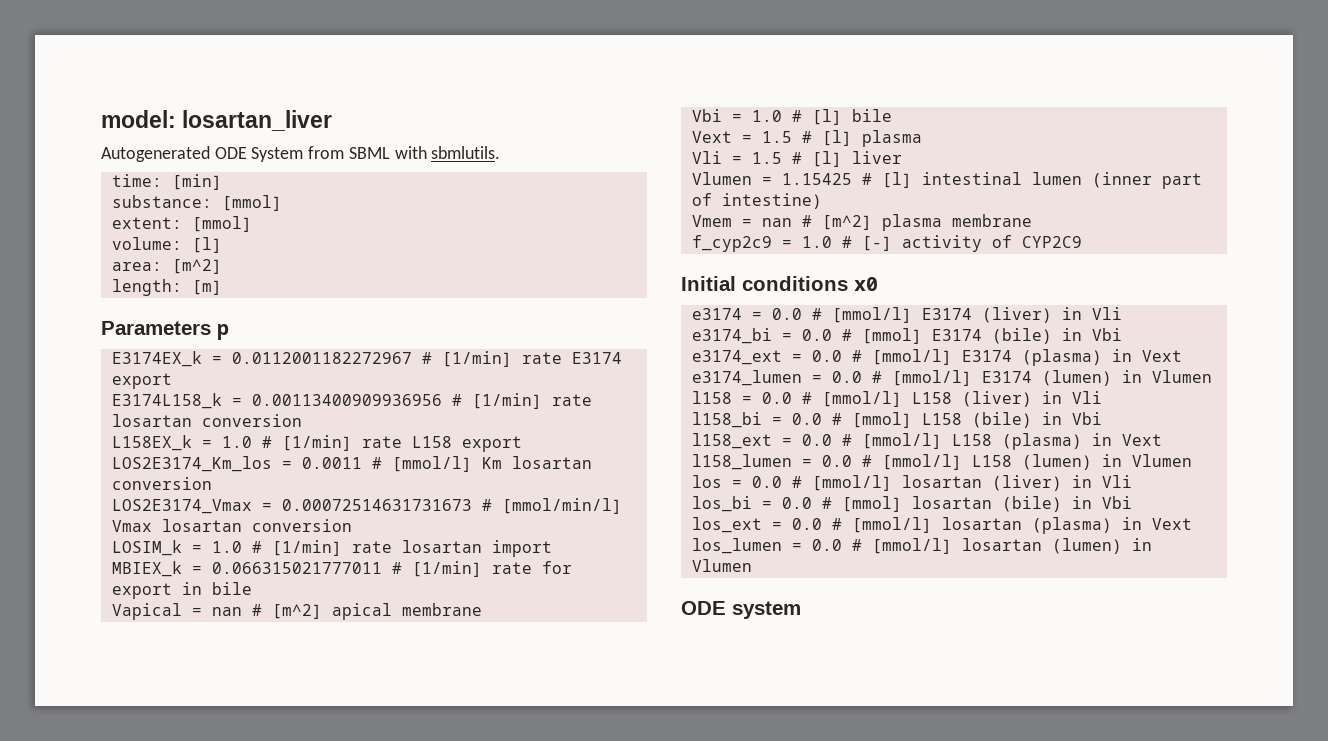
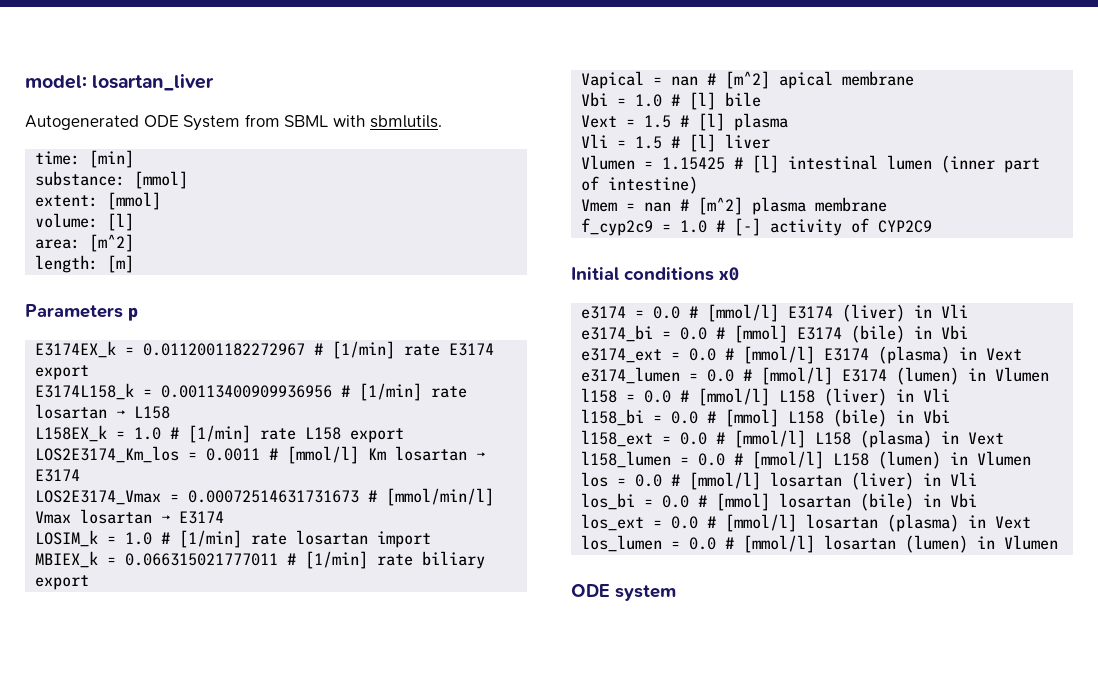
- E3174L158_k = 0.00113400909936956 # [1/min] rate losartan conversion
+ E3174L158_k = 0.00113400909936956 # [1/min] rate losartan → L158
- LOS2E3174_Km_los = 0.0011 # [mmol/l] Km losartan conversion
+ LOS2E3174_Km_los = 0.0011 # [mmol/l] Km losartan → E3174
- LOS2E3174_Vmax = 0.00072514631731673 # [mmol/min/l] Vmax losartan conversion
+ LOS2E3174_Vmax = 0.00072514631731673 # [mmol/min/l] Vmax losartan → E3174
- MBIEX_k = 0.066315021777011 # [1/min] rate for export in bile
+ MBIEX_k = 0.066315021777011 # [1/min] rate biliary export

